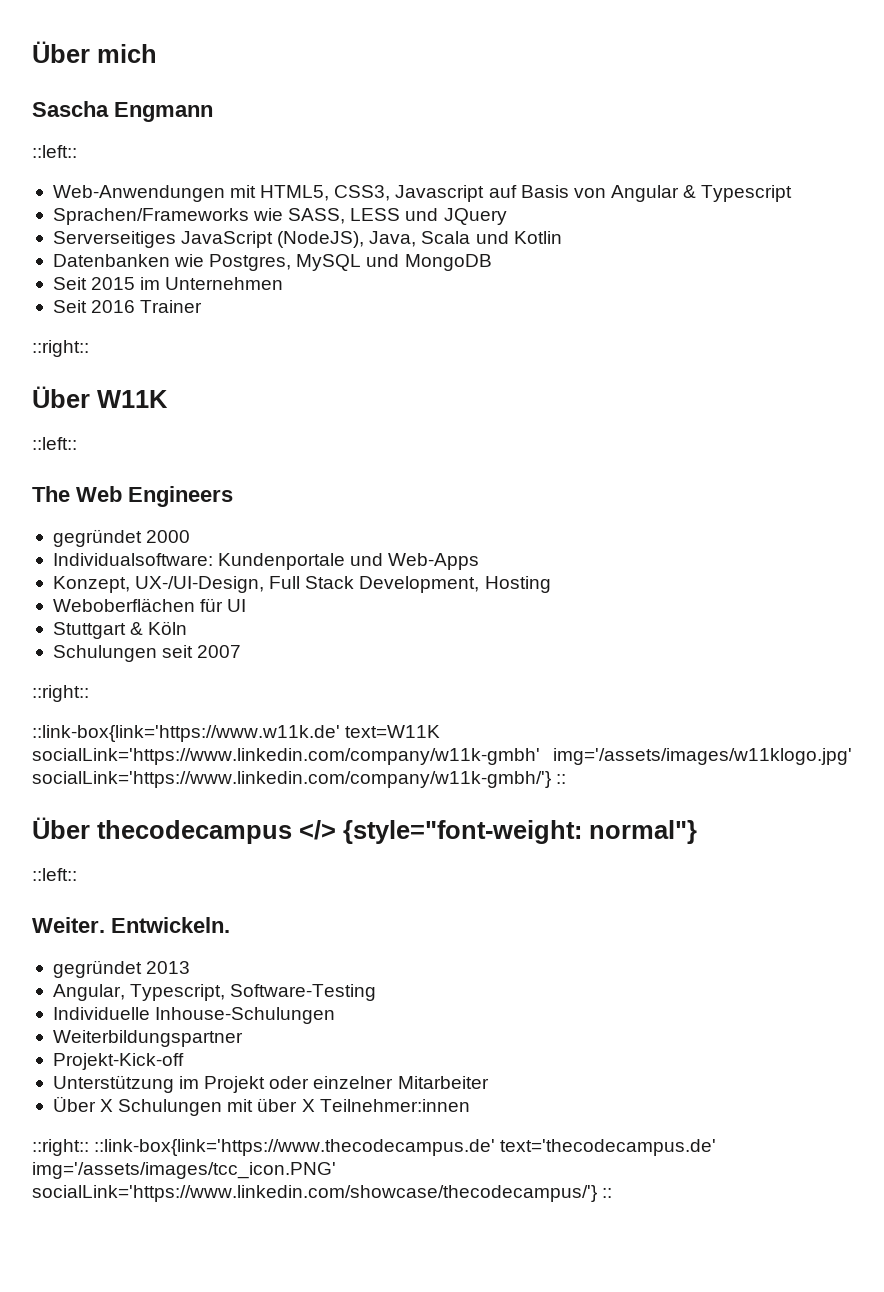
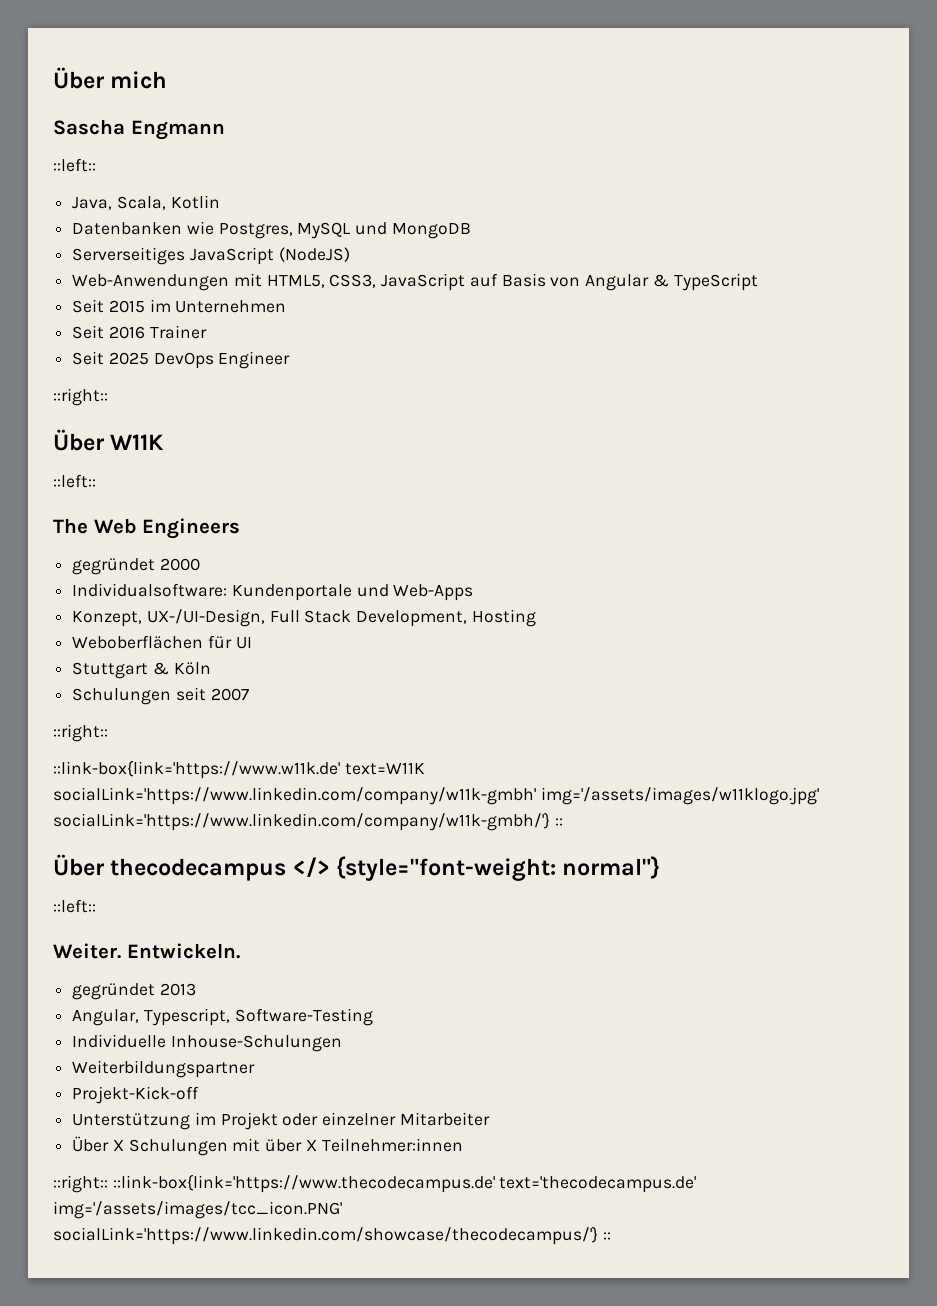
- Web-Anwendungen mit HTML5, CSS3, Javascript auf Basis von Angular & Typescript
- Sprachen/Frameworks wie SASS, LESS und JQuery
- Serverseitiges JavaScript (NodeJS), Java, Scala und Kotlin
+ Java, Scala, Kotlin
+ Serverseitiges JavaScript (NodeJS)
+ Web-Anwendungen mit HTML5, CSS3, JavaScript auf Basis von Angular & TypeScript
+ Seit 2025 DevOps Engineer

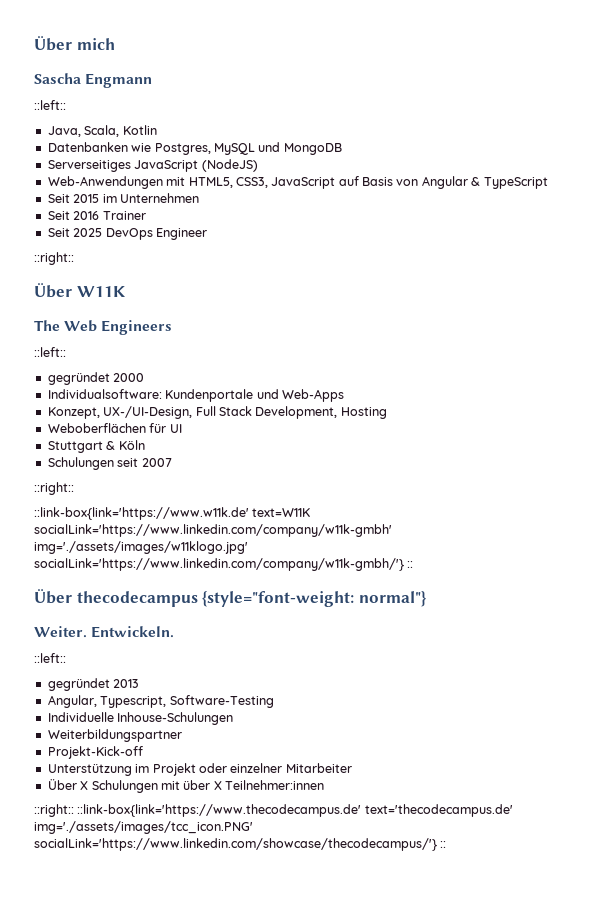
  Über W11K
- ::left::
  The Web Engineers
+ ::left::
- ::link-box{link='https://www.w11k.de' text=W11K socialLink='https://www.linkedin.com/company/w11k-gmbh' img='/assets/images/w11klogo.jpg' socialLink='https://www.linkedin.com/company/w11k-gmbh/'} ::
+ ::link-box{link='https://www.w11k.de' text=W11K socialLink='https://www.linkedin.com/company/w11k-gmbh' img='./assets/images/w11klogo.jpg' socialLink='https://www.linkedin.com/company/w11k-gmbh/'} ::
- Über thecodecampus </> {style="font-weight: normal"}
- ::left::
+ Über thecodecampus {style="font-weight: normal"}
  Entwickeln.
+ ::left::
- ::right:: ::link-box{link='https://www.thecodecampus.de' text='thecodecampus.de' img='/assets/images/tcc_icon.PNG' socialLink='https://www.linkedin.com/showcase/thecodecampus/'} ::
+ ::right:: ::link-box{link='https://www.thecodecampus.de' text='thecodecampus.de' img='./assets/images/tcc_icon.PNG' socialLink='https://www.linkedin.com/showcase/thecodecampus/'} ::

